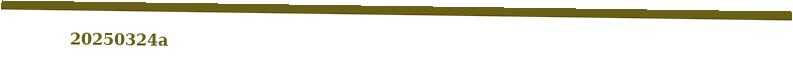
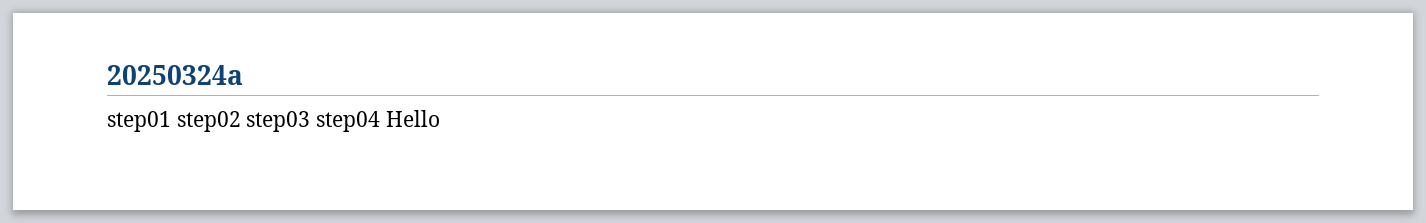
+ step01 step02 step03 step04 Hello

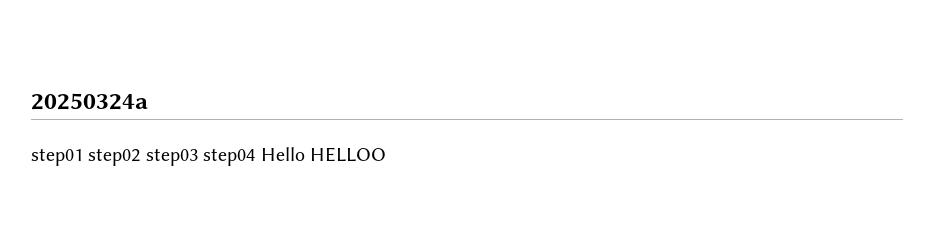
- step01 step02 step03 step04 Hello
+ step01 step02 step03 step04 Hello HELLOO

